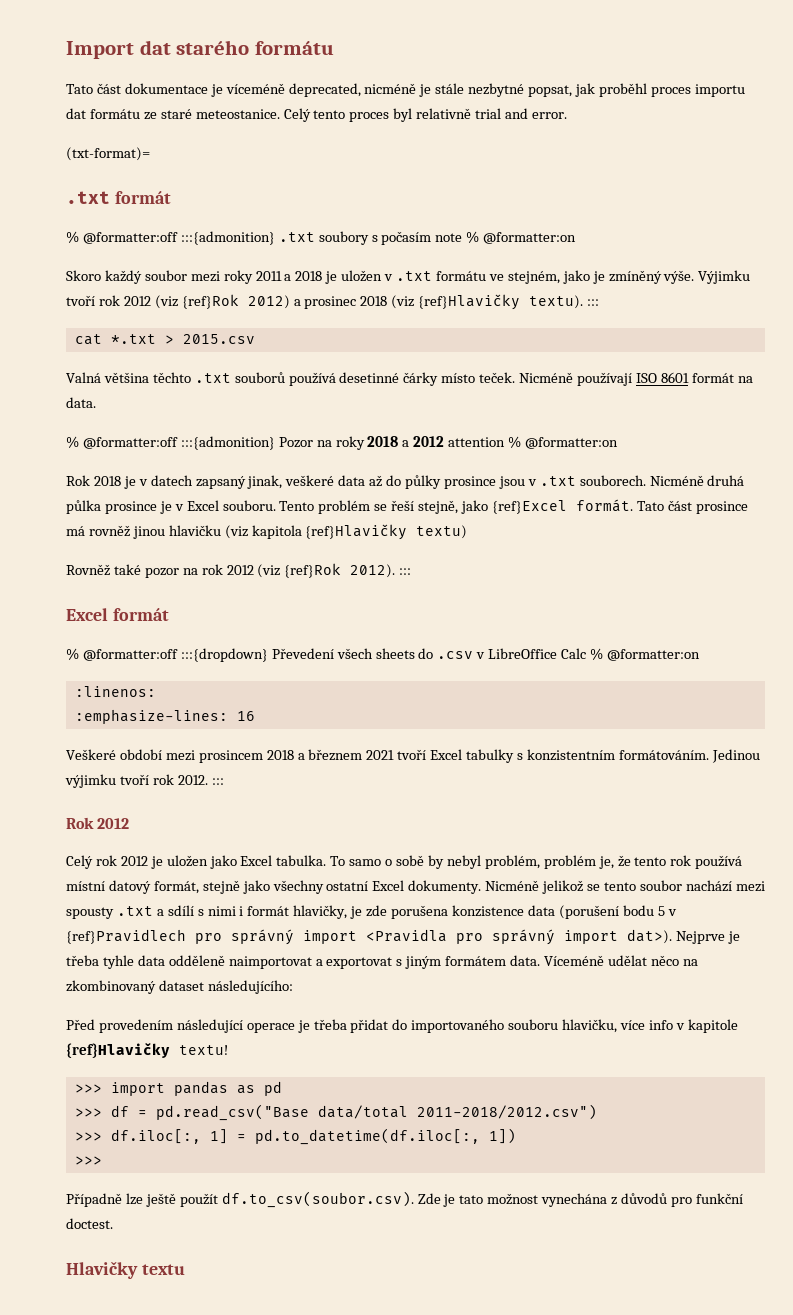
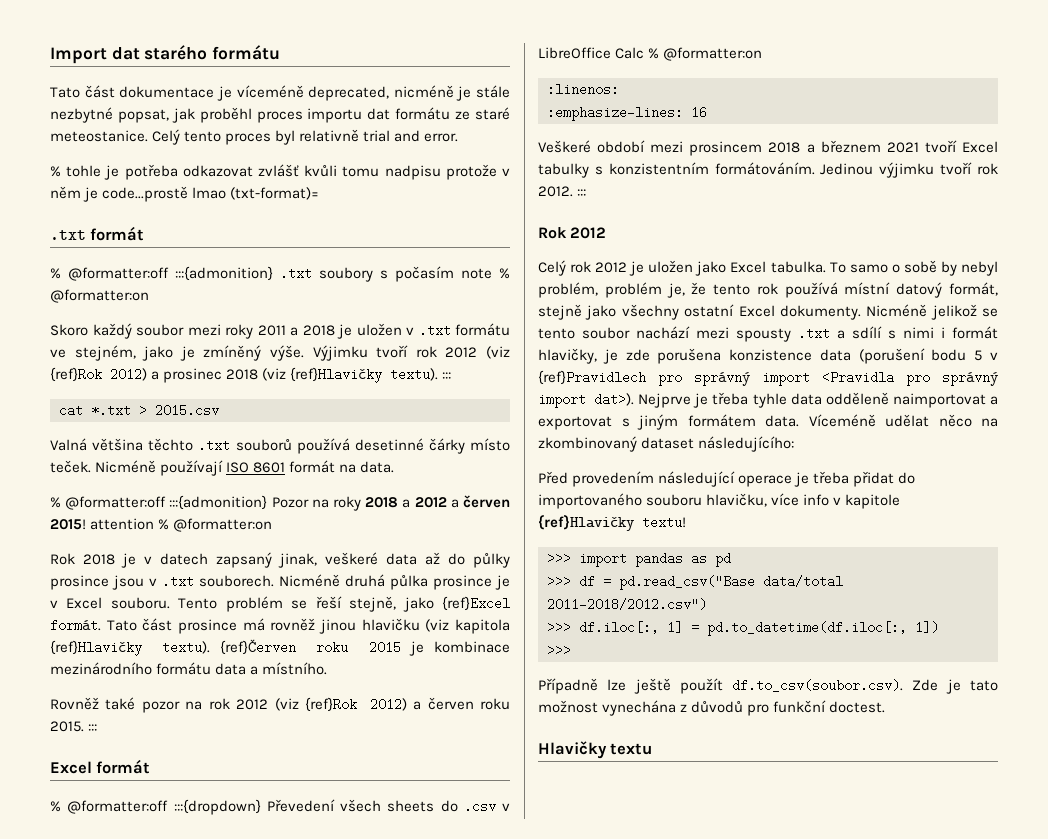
- (txt-format)=
+ % tohle je potřeba odkazovat zvlášť kvůli tomu nadpisu protože v něm je code...prostě lmao (txt-format)=
- % @formatter:off :::{admonition} Pozor na roky 2018 a 2012 attention % @formatter:on
+ % @formatter:off :::{admonition} Pozor na roky 2018 a 2012 a červen 2015! attention % @formatter:on
- Tato část prosince má rovněž jinou hlavičku (viz kapitola {ref}Hlavičky textu)
+ Tato část prosince má rovněž jinou hlavičku (viz kapitola {ref}Hlavičky textu). {ref}Červen roku 2015 je kombinace mezinárodního formátu data a místního.
- Rovněž také pozor na rok 2012 (viz {ref}Rok 2012). :::
+ Rovněž také pozor na rok 2012 (viz {ref}Rok 2012) a červen roku 2015. :::

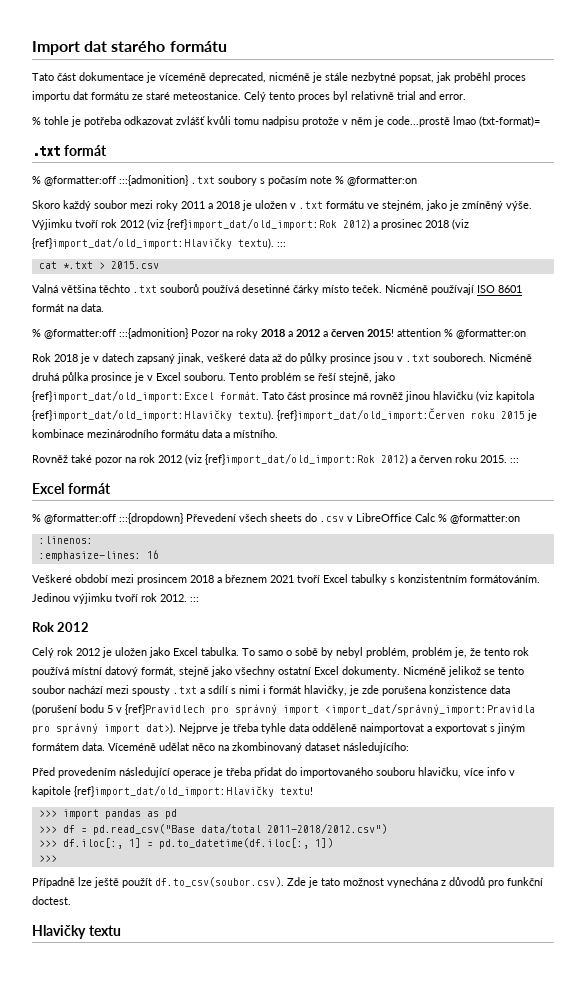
- Výjimku tvoří rok 2012 (viz {ref}Rok 2012) a prosinec 2018 (viz {ref}Hlavičky textu). :::
+ Výjimku tvoří rok 2012 (viz {ref}import_dat/old_import:Rok 2012) a prosinec 2018 (viz {ref}import_dat/old_import:Hlavičky textu). :::
- Tento problém se řeší stejně, jako {ref}Excel formát.
+ Tento problém se řeší stejně, jako {ref}import_dat/old_import:Excel formát.
- Tato část prosince má rovněž jinou hlavičku (viz kapitola {ref}Hlavičky textu). {ref}Červen roku 2015 je kombinace mezinárodního formátu data a místního.
+ Tato část prosince má rovněž jinou hlavičku (viz kapitola {ref}import_dat/old_import:Hlavičky textu). {ref}import_dat/old_import:Červen roku 2015 je kombinace mezinárodního formátu data a místního.
- Rovněž také pozor na rok 2012 (viz {ref}Rok 2012) a červen roku 2015. :::
+ Rovněž také pozor na rok 2012 (viz {ref}import_dat/old_import:Rok 2012) a červen roku 2015. :::
- Nicméně jelikož se tento soubor nachází mezi spousty .txt a sdílí s nimi i formát hlavičky, je zde porušena konzistence data (porušení bodu 5 v {ref}Pravidlech pro správný import <Pravidla pro správný import dat>).
+ Nicméně jelikož se tento soubor nachází mezi spousty .txt a sdílí s nimi i formát hlavičky, je zde porušena konzistence data (porušení bodu 5 v {ref}Pravidlech pro správný import <import_dat/správný_import:Pravidla pro správný import dat>).
- Před provedením následující operace je třeba přidat do importovaného souboru hlavičku, více info v kapitole {ref}Hlavičky textu!
+ Před provedením následující operace je třeba přidat do importovaného souboru hlavičku, více info v kapitole {ref}import_dat/old_import:Hlavičky textu!

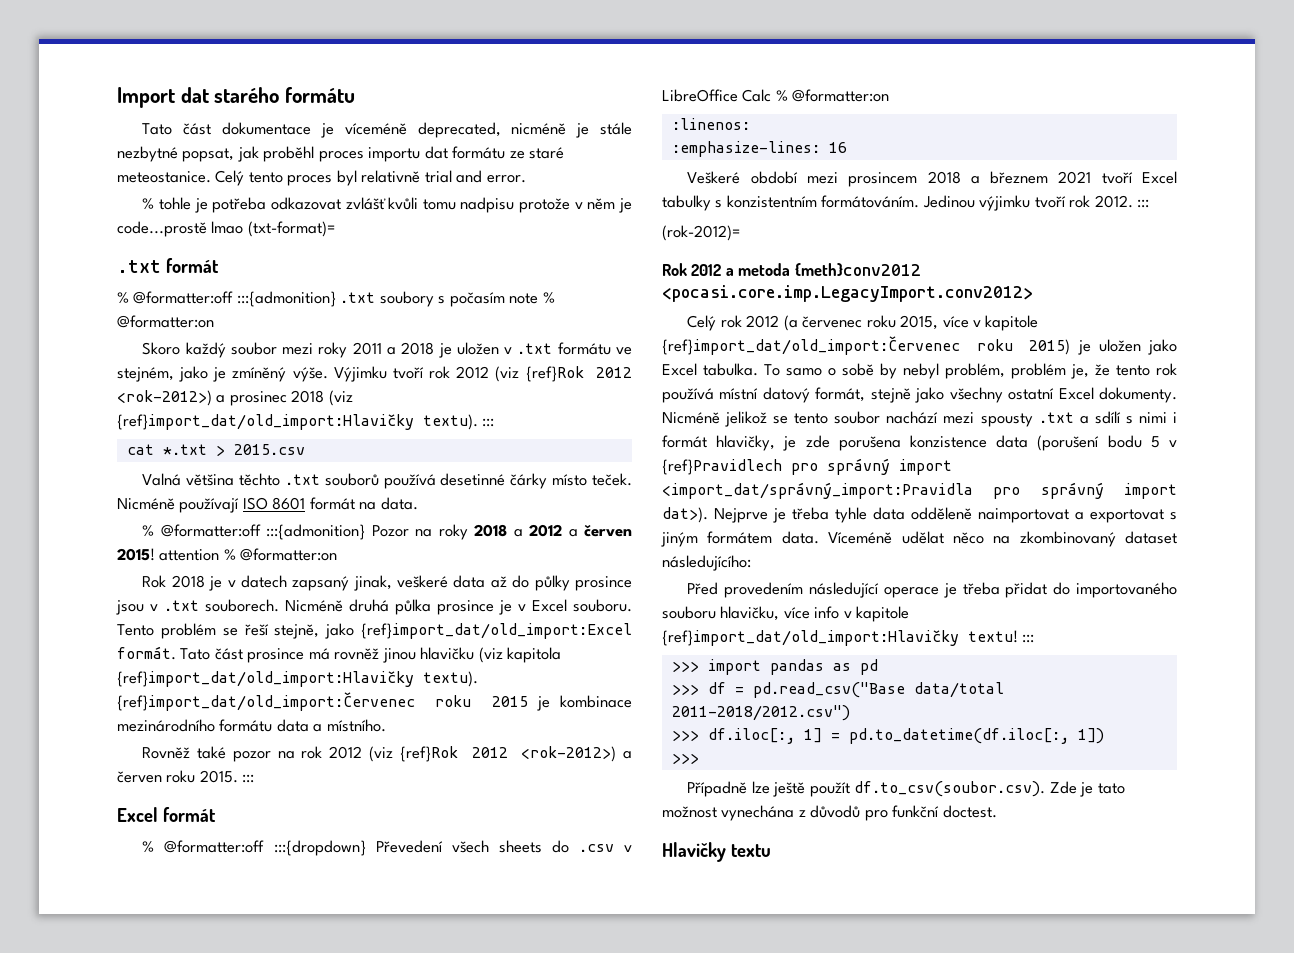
- Výjimku tvoří rok 2012 (viz {ref}import_dat/old_import:Rok 2012) a prosinec 2018 (viz {ref}import_dat/old_import:Hlavičky textu). :::
+ Výjimku tvoří rok 2012 (viz {ref}Rok 2012 <rok-2012>) a prosinec 2018 (viz {ref}import_dat/old_import:Hlavičky textu). :::
- {ref}import_dat/old_import:Červen roku 2015 je kombinace mezinárodního formátu data a místního.
+ {ref}import_dat/old_import:Červenec roku 2015 je kombinace mezinárodního formátu data a místního.
- Rovněž také pozor na rok 2012 (viz {ref}import_dat/old_import:Rok 2012) a červen roku 2015. :::
+ Rovněž také pozor na rok 2012 (viz {ref}Rok 2012 <rok-2012>) a červen roku 2015. :::
+ (rok-2012)=
- Rok 2012
+ Rok 2012 a metoda {meth}conv2012 <pocasi.core.imp.LegacyImport.conv2012>
- Celý rok 2012 je uložen jako Excel tabulka.
+ Celý rok 2012 (a červenec roku 2015, více v kapitole {ref}import_dat/old_import:Červenec roku 2015) je uložen jako Excel tabulka.
- Před provedením následující operace je třeba přidat do importovaného souboru hlavičku, více info v kapitole {ref}import_dat/old_import:Hlavičky textu!
+ Před provedením následující operace je třeba přidat do importovaného souboru hlavičku, více info v kapitole {ref}import_dat/old_import:Hlavičky textu! :::

